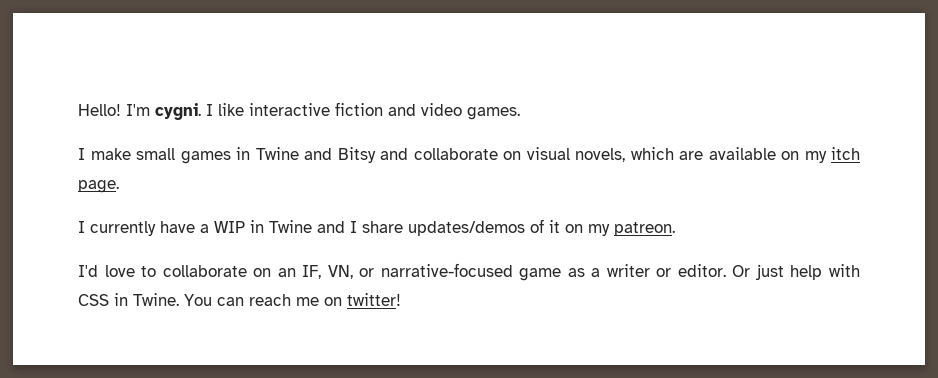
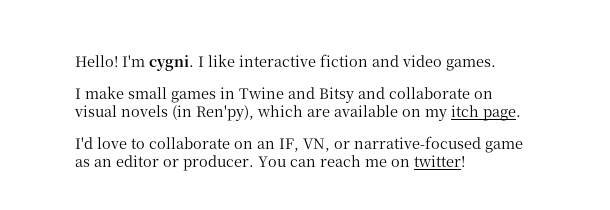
- I make small games in Twine and Bitsy and collaborate on visual novels, which are available on my itch page.
+ I make small games in Twine and Bitsy and collaborate on visual novels (in Ren'py), which are available on my itch page.
- I currently have a WIP in Twine and I share updates/demos of it on my patreon.
- I'd love to collaborate on an IF, VN, or narrative-focused game as a writer or editor. Or just help with CSS in Twine.
+ I'd love to collaborate on an IF, VN, or narrative-focused game as an editor or producer.

